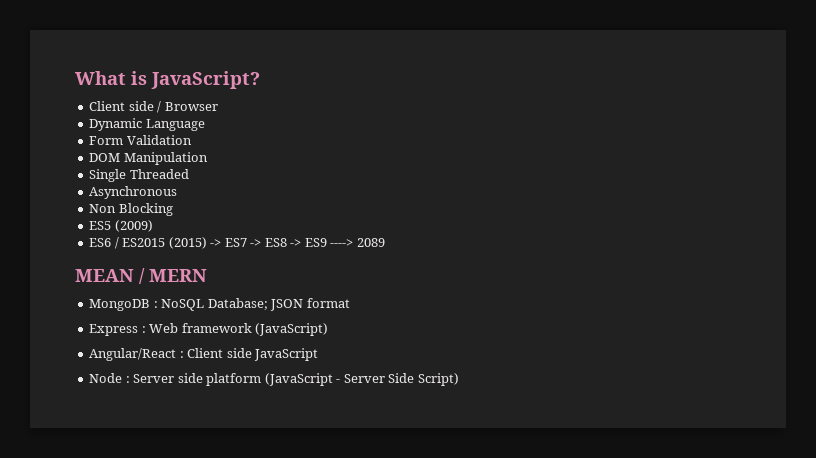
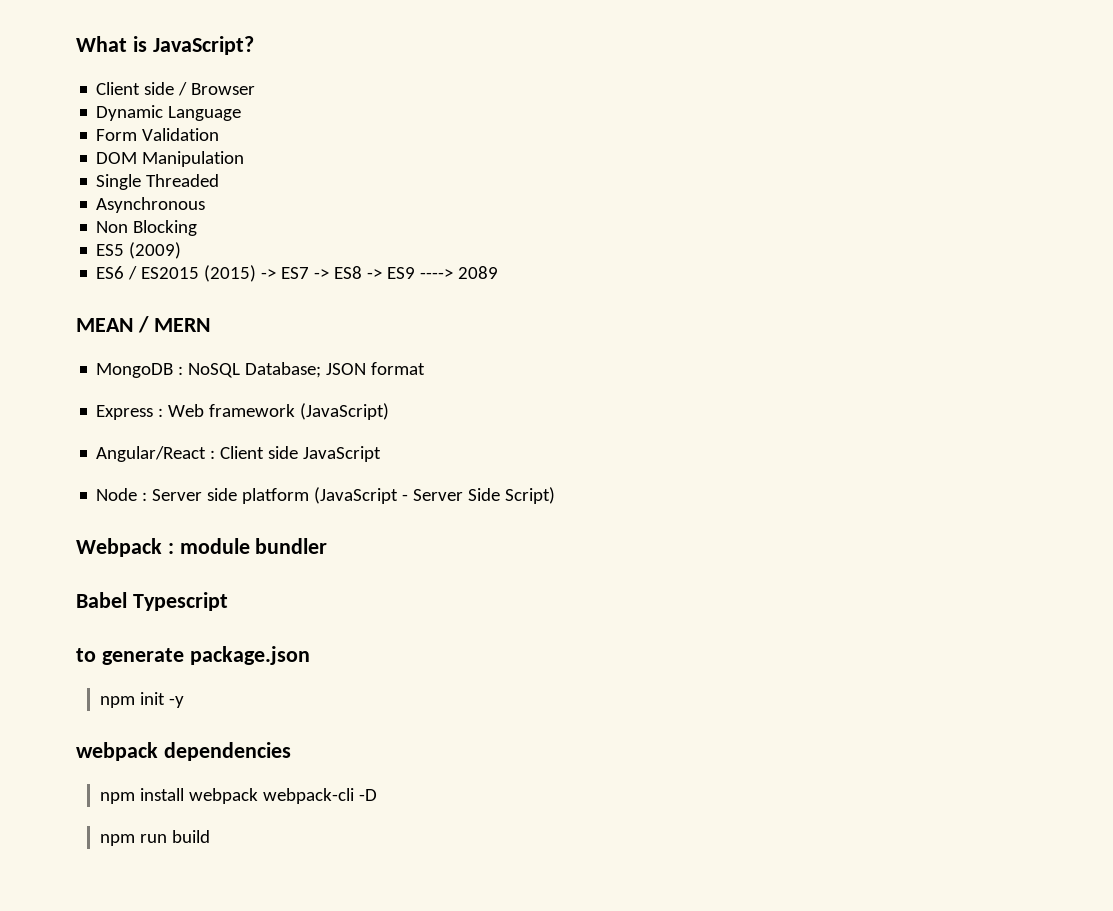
+ Webpack : module bundler
+ Babel Typescript
+ to generate package.json
+ npm init -y
+ webpack dependencies
+ npm install webpack webpack-cli -D
+ npm run build

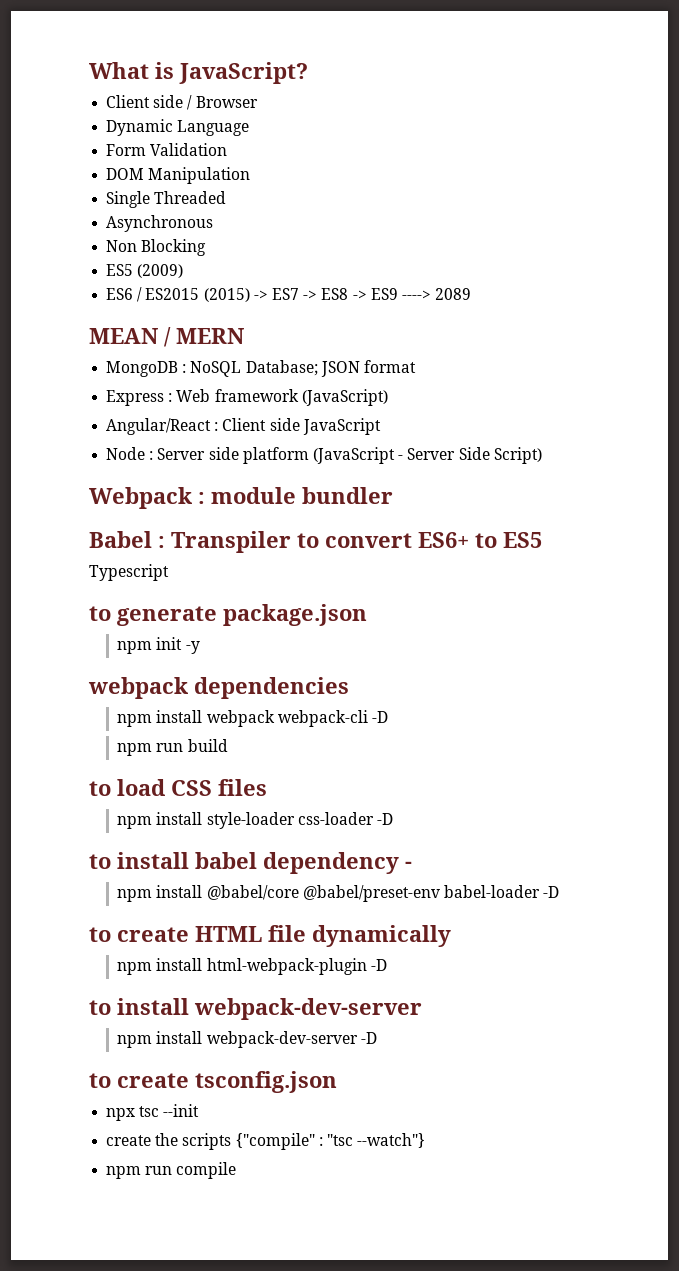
- Babel Typescript
+ Babel : Transpiler to convert ES6+ to ES5
+ Typescript
+ to load CSS files
+ npm install style-loader css-loader -D
+ to install babel dependency -
+ npm install @babel/core @babel/preset-env babel-loader -D
+ to create HTML file dynamically
+ npm install html-webpack-plugin -D
+ to install webpack-dev-server
+ npm install webpack-dev-server -D
+ to create tsconfig.json
+ npx tsc --init
+ create the scripts {"compile" : "tsc --watch"}
+ npm run compile

